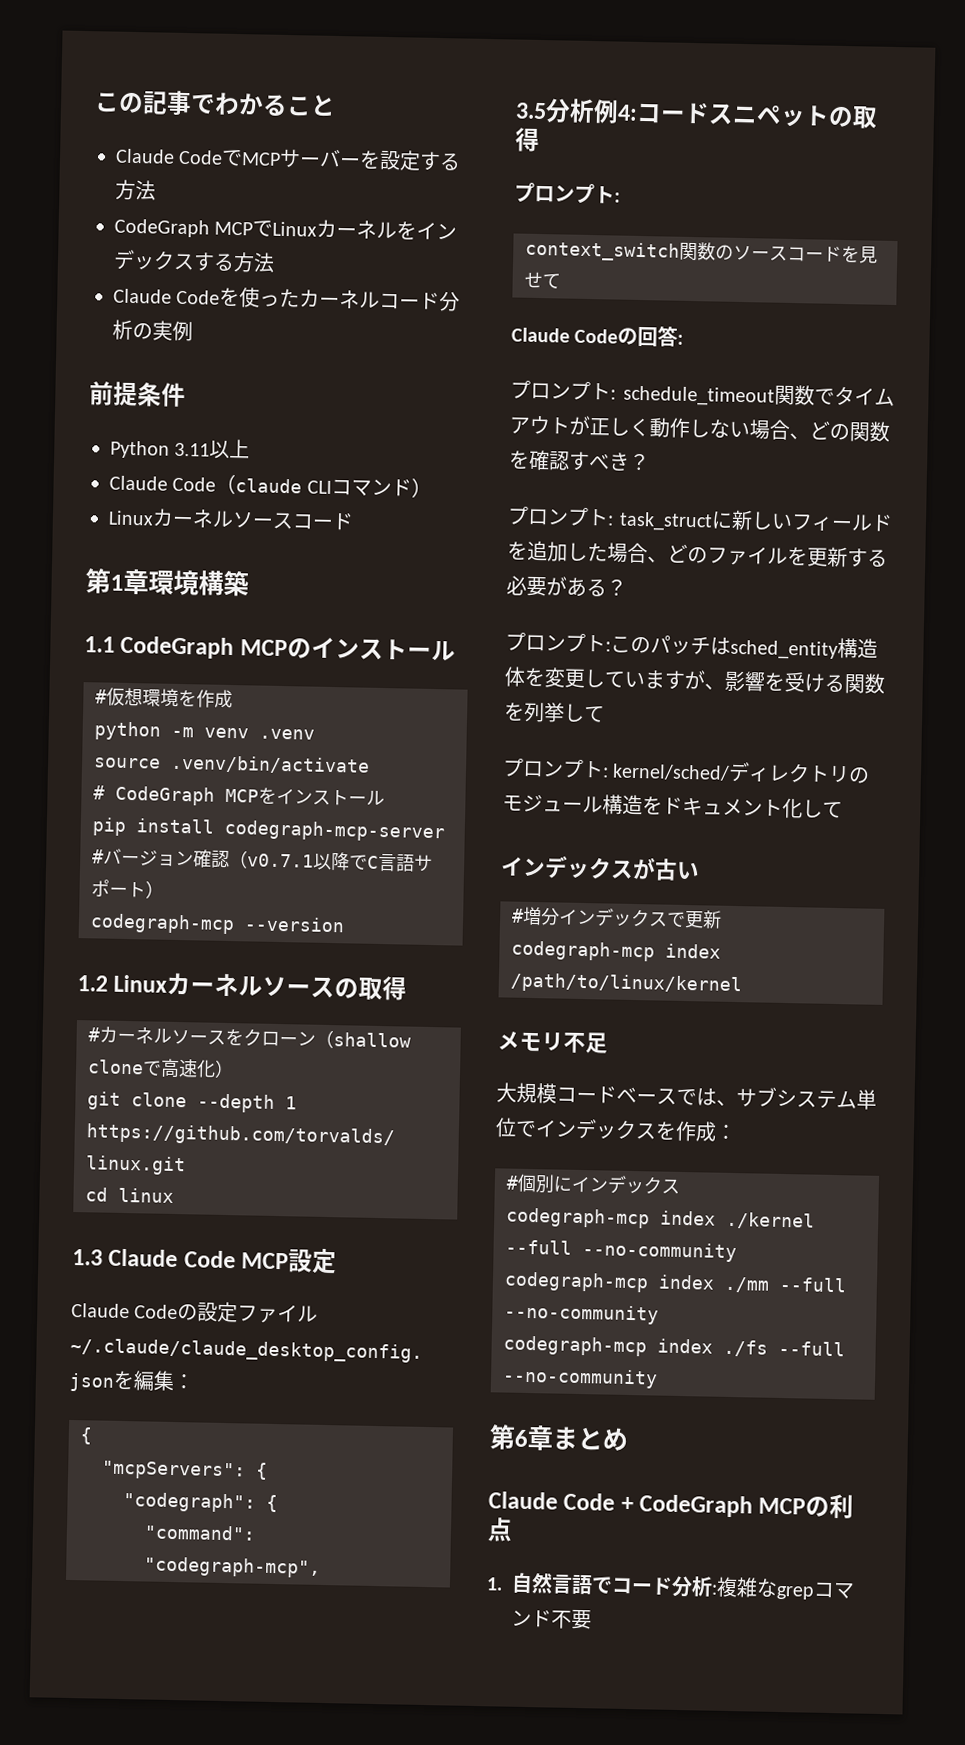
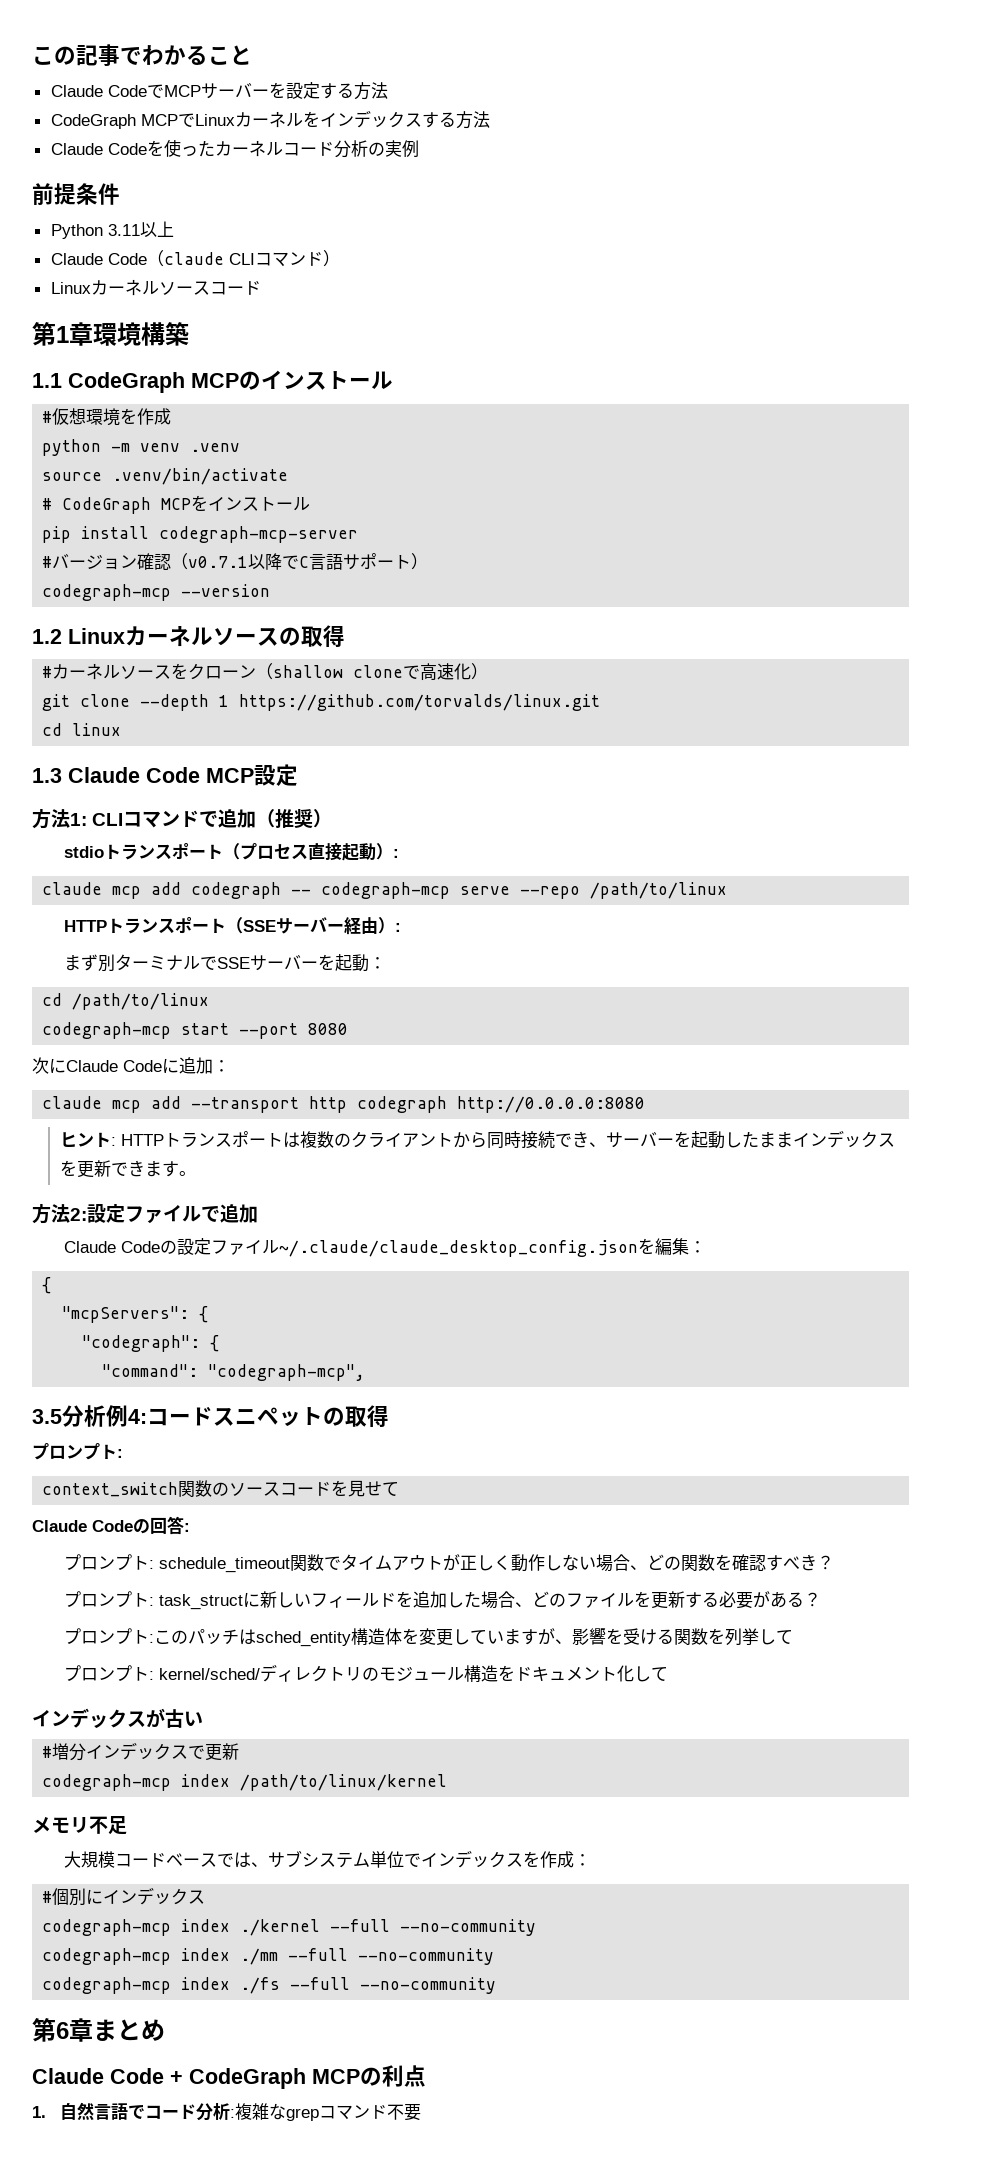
+ 方法1: CLIコマンドで追加（推奨）
+ stdioトランスポート（プロセス直接起動）:
+ claude mcp add codegraph -- codegraph-mcp serve --repo /path/to/linux
+ HTTPトランスポート（SSEサーバー経由）:
+ まず別ターミナルでSSEサーバーを起動：
+ cd /path/to/linux
+ codegraph-mcp start --port 8080
+ 次にClaude Codeに追加：
+ claude mcp add --transport http codegraph http://0.0.0.0:8080
+ ヒント: HTTPトランスポートは複数のクライアントから同時接続でき、サーバーを起動したままインデックスを更新できます。
+ 方法2:設定ファイルで追加

